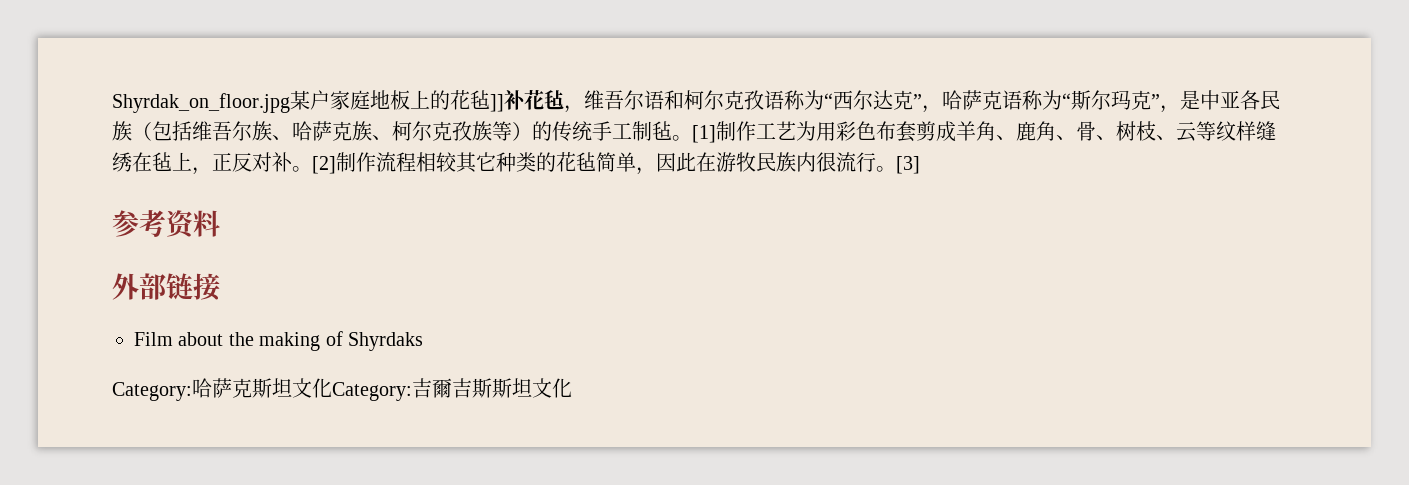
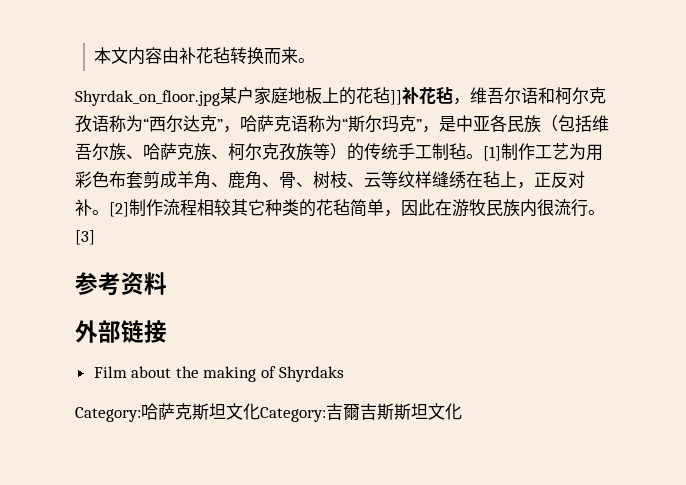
+ 本文内容由补花毡转换而来。

